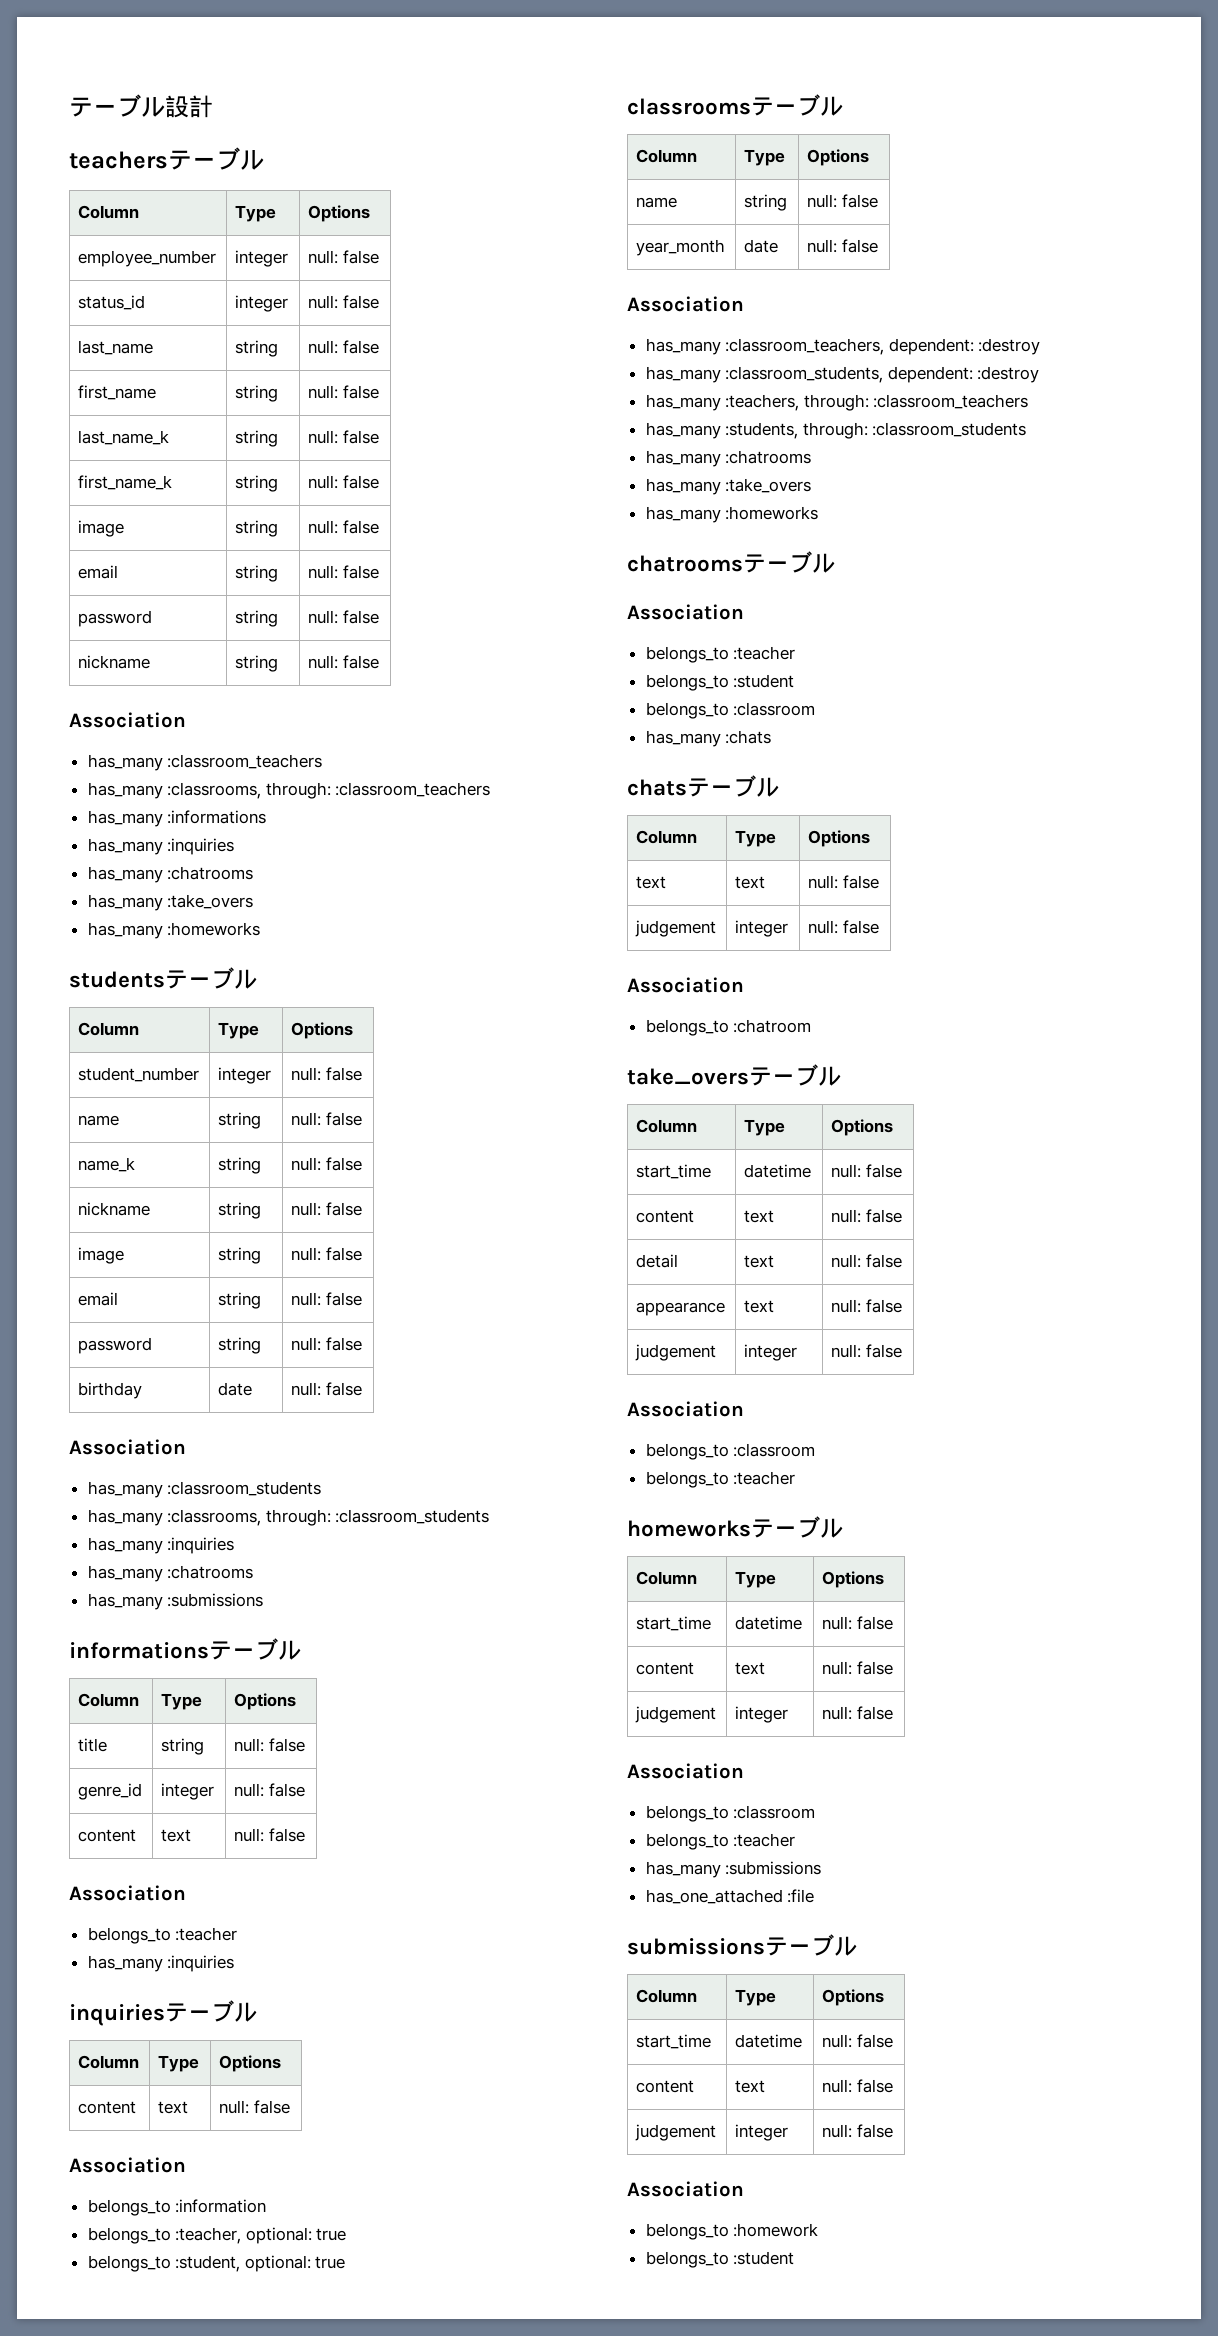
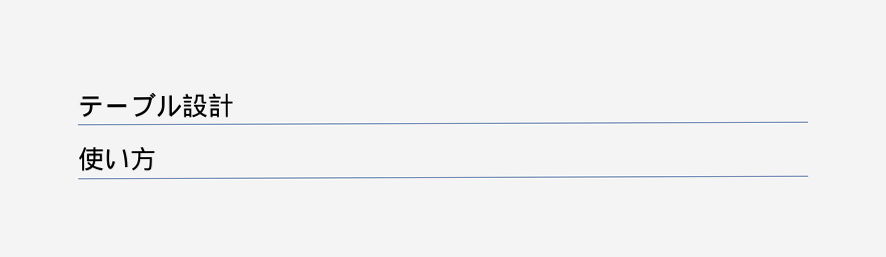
- teachersテーブル
- Column | Type | Options
- employee_number | integer | null: false
- status_id | integer | null: false
- last_name | string | null: false
- first_name | string | null: false
- last_name_k | string | null: false
- first_name_k | string | null: false
- image | string | null: false
- email | string | null: false
- password | string | null: false
- nickname | string | null: false
- Association
- has_many :classroom_teachers
- has_many :classrooms, through: :classroom_teachers
- has_many :informations
- has_many :inquiries
- has_many :chatrooms
- has_many :take_overs
- has_many :homeworks
- studentsテーブル
- Column | Type | Options
- student_number | integer | null: false
- name | string | null: false
- name_k | string | null: false
- nickname | string | null: false
- image | string | null: false
- email | string | null: false
- password | string | null: false
- birthday | date | null: false
- Association
- has_many :classroom_students
- has_many :classrooms, through: :classroom_students
- has_many :inquiries
- has_many :chatrooms
- has_many :submissions
- informationsテーブル
- Column | Type | Options
- title | string | null: false
- genre_id | integer | null: false
- content | text | null: false
- Association
- belongs_to :teacher
- has_many :inquiries
- inquiriesテーブル
- Column | Type | Options
- content | text | null: false
- Association
- belongs_to :information
- belongs_to :teacher, optional: true
- belongs_to :student, optional: true
- classroomsテーブル
- Column | Type | Options
- name | string | null: false
- year_month | date | null: false
- Association
- has_many :classroom_teachers, dependent: :destroy
- has_many :classroom_students, dependent: :destroy
- has_many :teachers, through: :classroom_teachers
- has_many :students, through: :classroom_students
- has_many :chatrooms
- has_many :take_overs
- has_many :homeworks
- chatroomsテーブル
- Association
- belongs_to :teacher
- belongs_to :student
- belongs_to :classroom
- has_many :chats
- chatsテーブル
- Column | Type | Options
- text | text | null: false
- judgement | integer | null: false
- Association
- belongs_to :chatroom
- take_oversテーブル
- Column | Type | Options
- start_time | datetime | null: false
- content | text | null: false
- detail | text | null: false
- appearance | text | null: false
- judgement | integer | null: false
- Association
- belongs_to :classroom
- belongs_to :teacher
- homeworksテーブル
- Column | Type | Options
- start_time | datetime | null: false
- content | text | null: false
- judgement | integer | null: false
- Association
- belongs_to :classroom
- belongs_to :teacher
- has_many :submissions
- has_one_attached :file
- submissionsテーブル
- Column | Type | Options
- start_time | datetime | null: false
- content | text | null: false
- judgement | integer | null: false
- Association
- belongs_to :homework
- belongs_to :student
+ 使い方

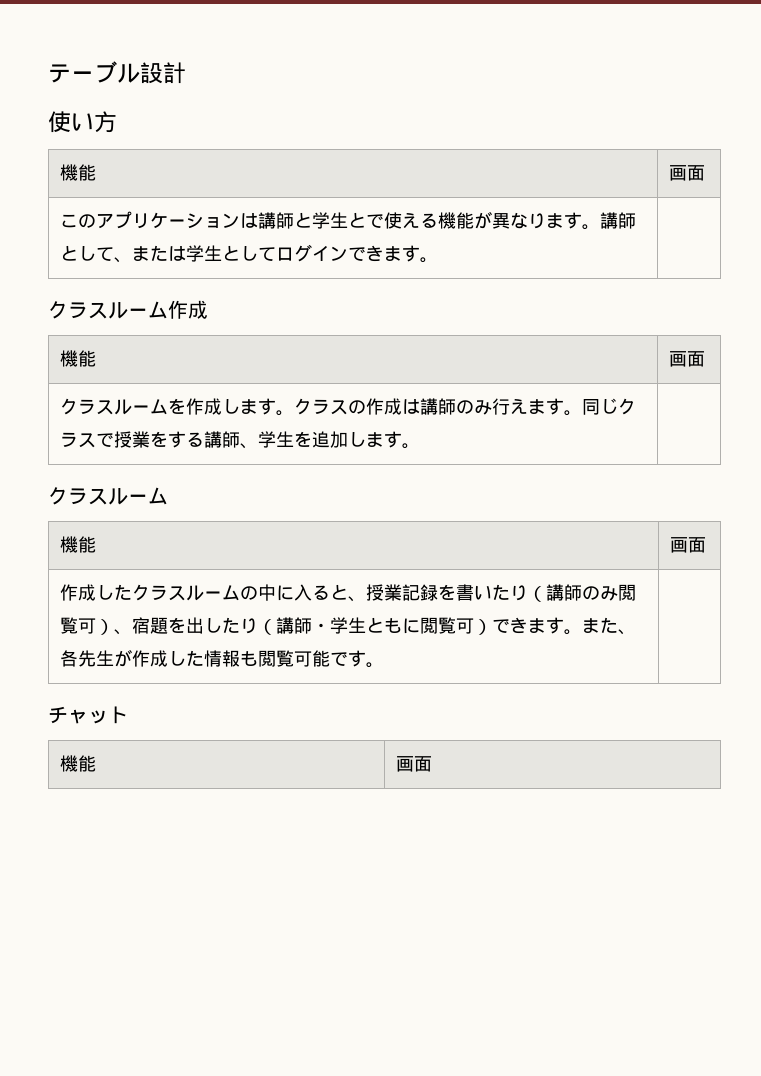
  使い方
+ 機能 | 画面
+ このアプリケーションは講師と学生とで使える機能が異なります。講師として、または学生としてログインできます。 |
+ クラスルーム作成
+ 機能 | 画面
+ クラスルームを作成します。クラスの作成は講師のみ行えます。同じクラスで授業をする講師、学生を追加します。 |
+ クラスルーム
+ 機能 | 画面
+ 作成したクラスルームの中に入ると、授業記録を書いたり（講師のみ閲覧可）、宿題を出したり（講師・学生ともに閲覧可）できます。また、各先生が作成した情報も閲覧可能です。 |
+ チャット
+ 機能 | 画面

